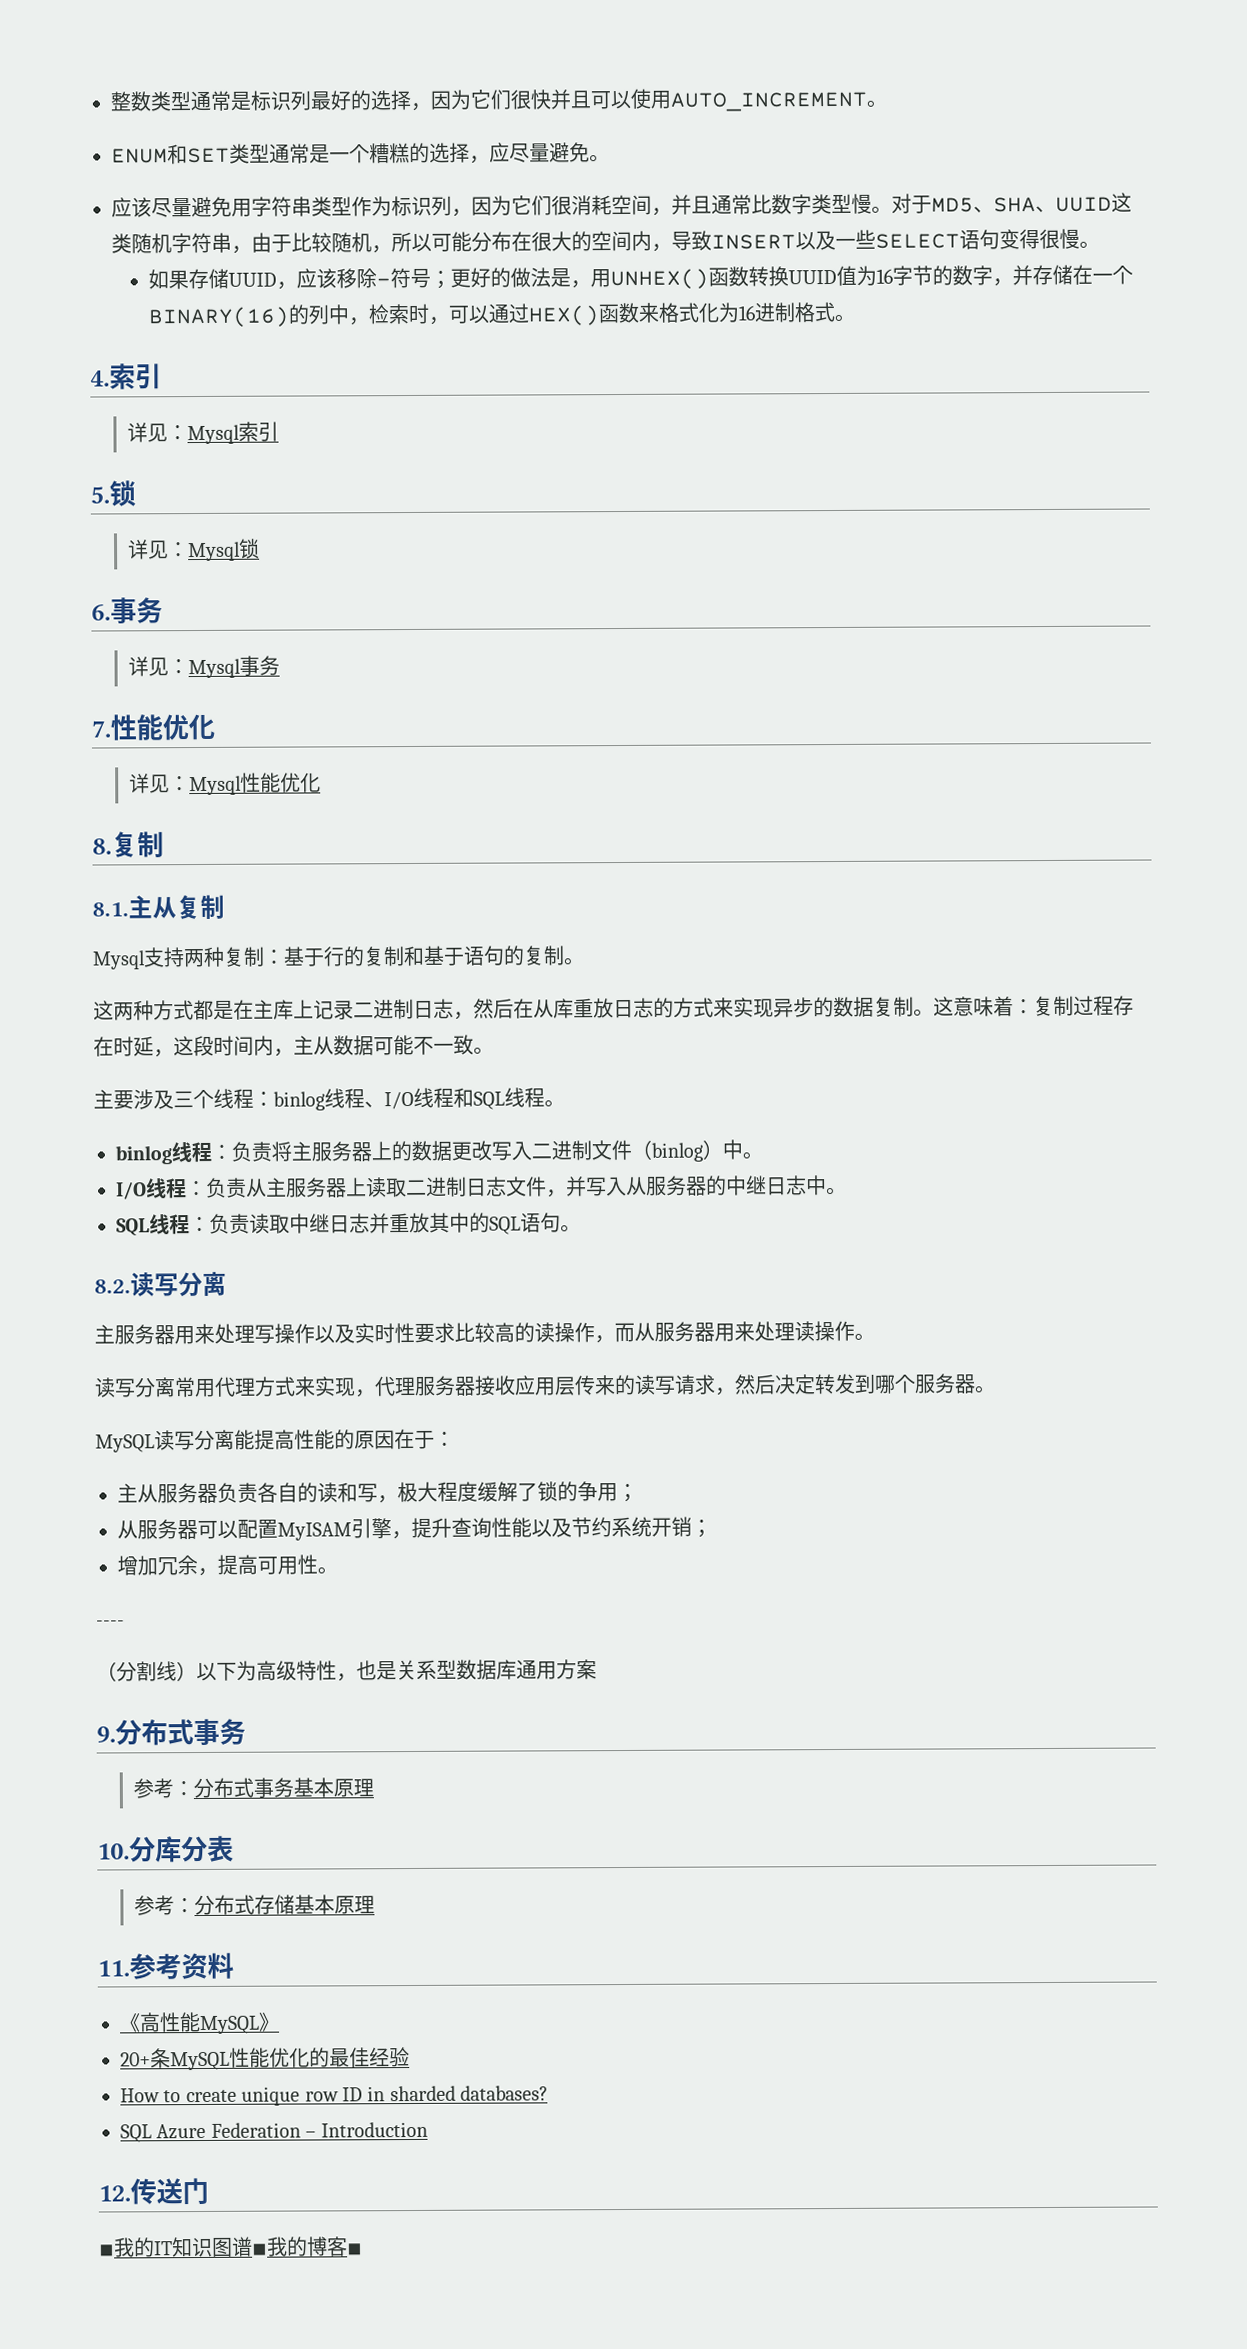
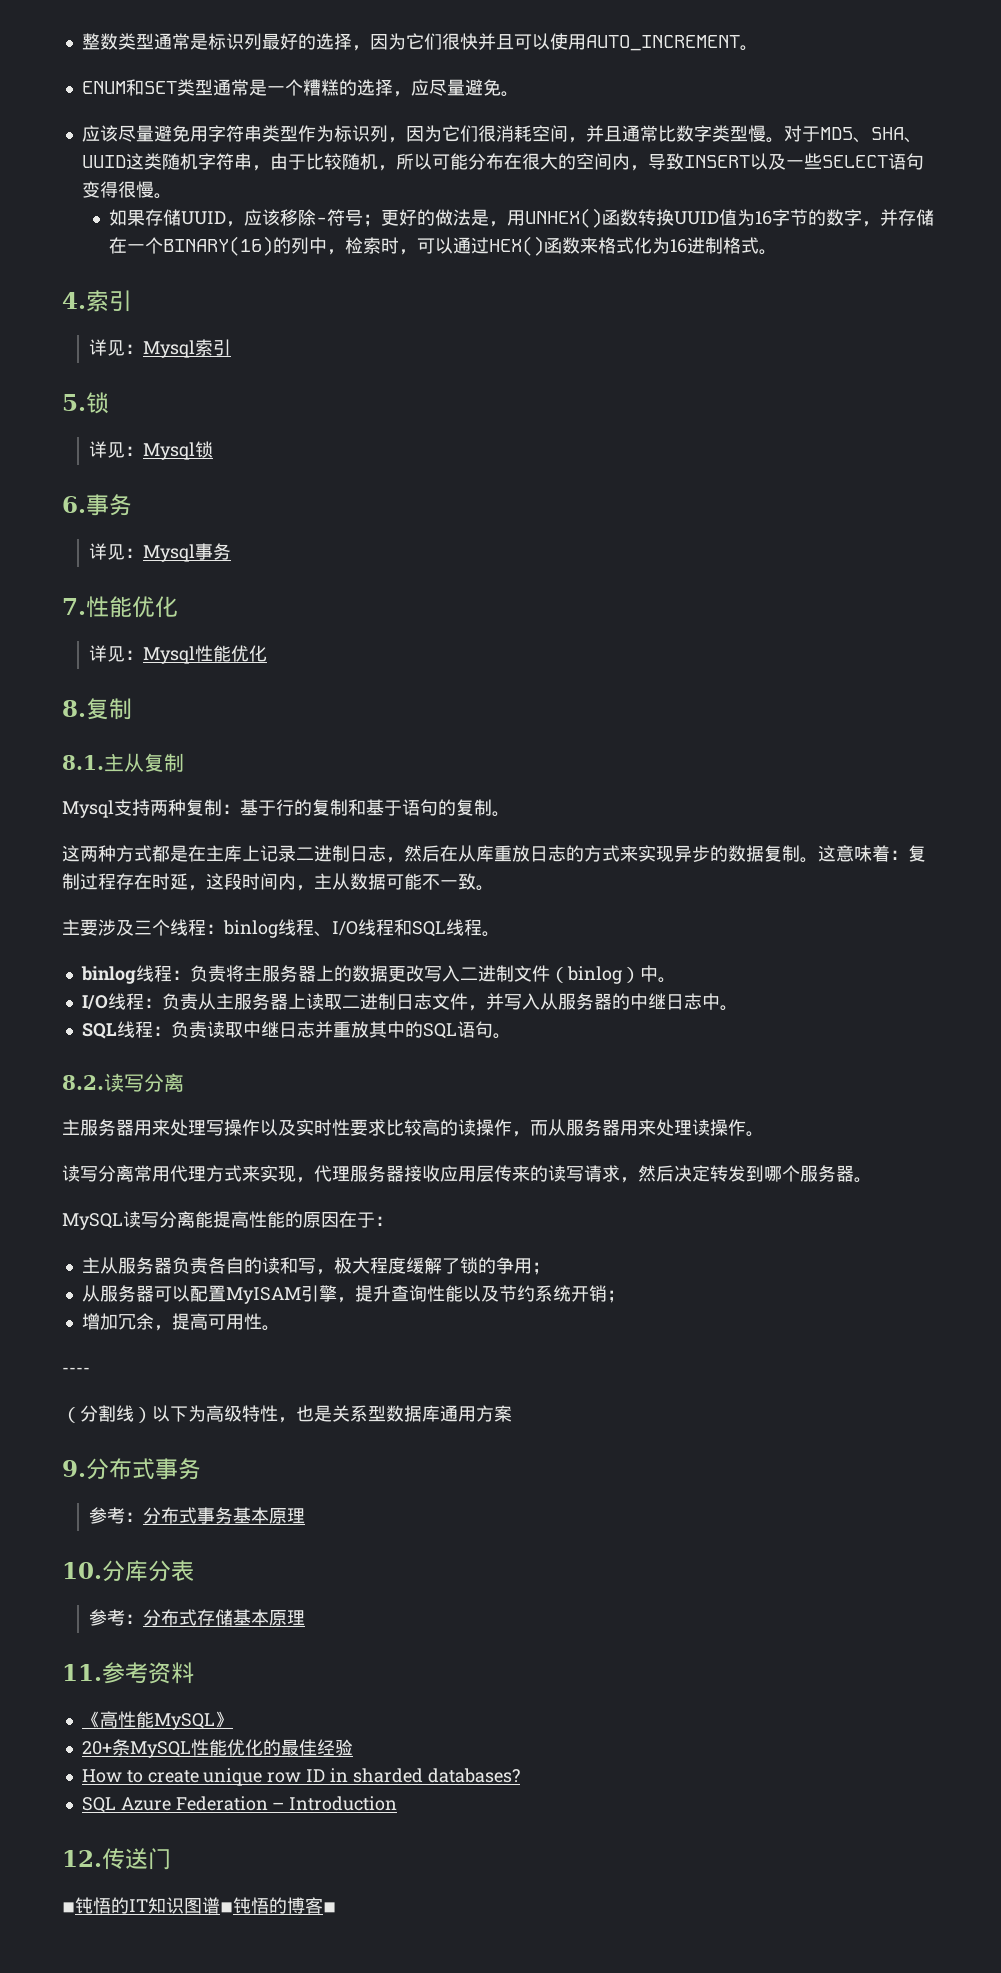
- ◾我的IT知识图谱◾我的博客◾
+ ◾钝悟的IT知识图谱◾钝悟的博客◾

